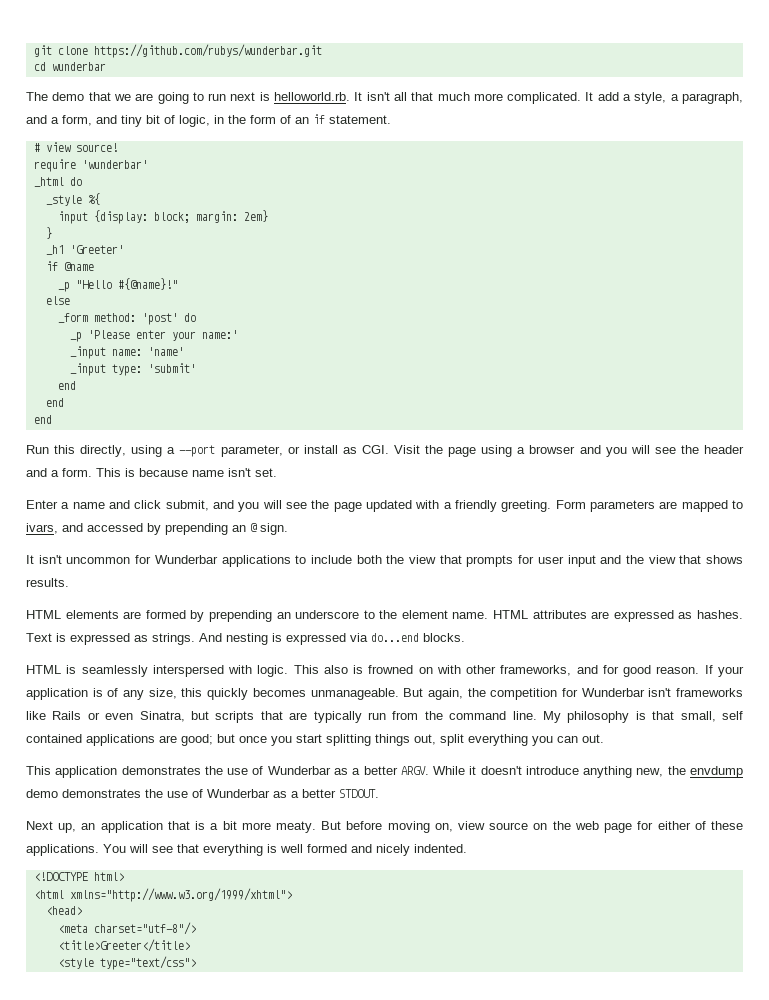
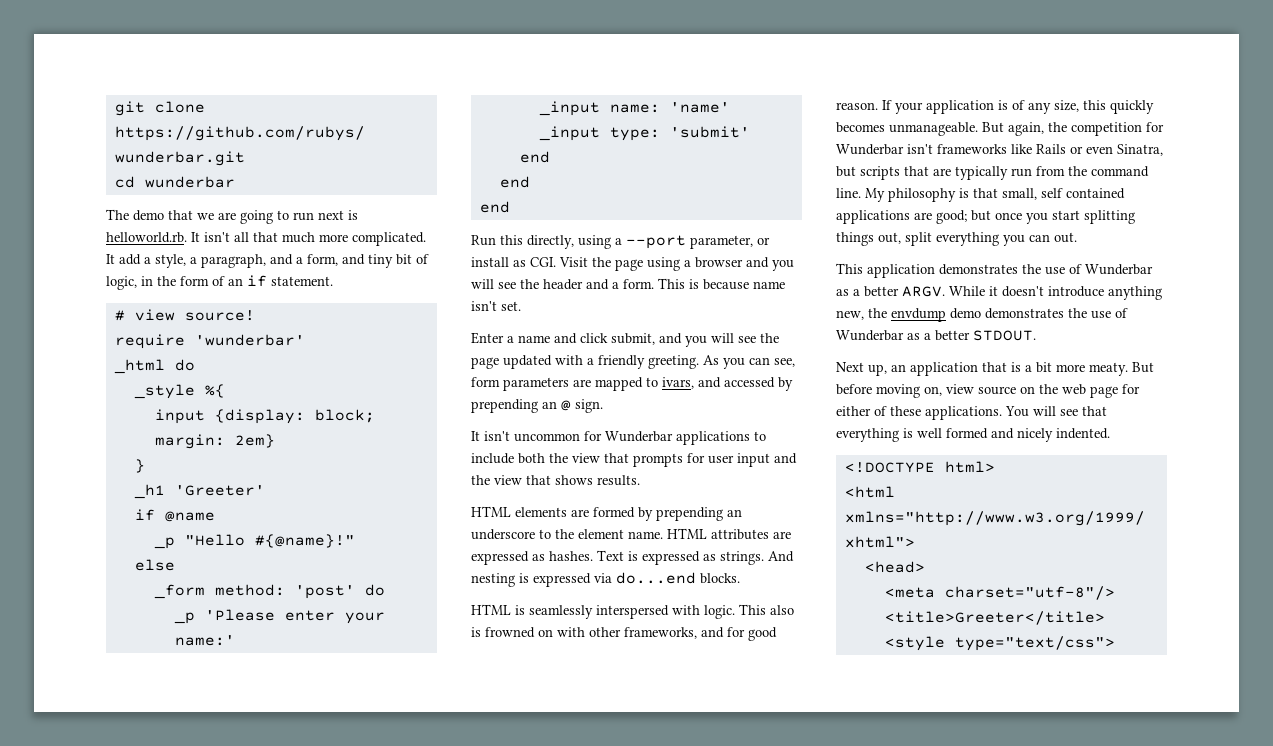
- Form parameters are mapped to ivars, and accessed by prepending an @ sign.
+ As you can see, form parameters are mapped to ivars, and accessed by prepending an @ sign.

